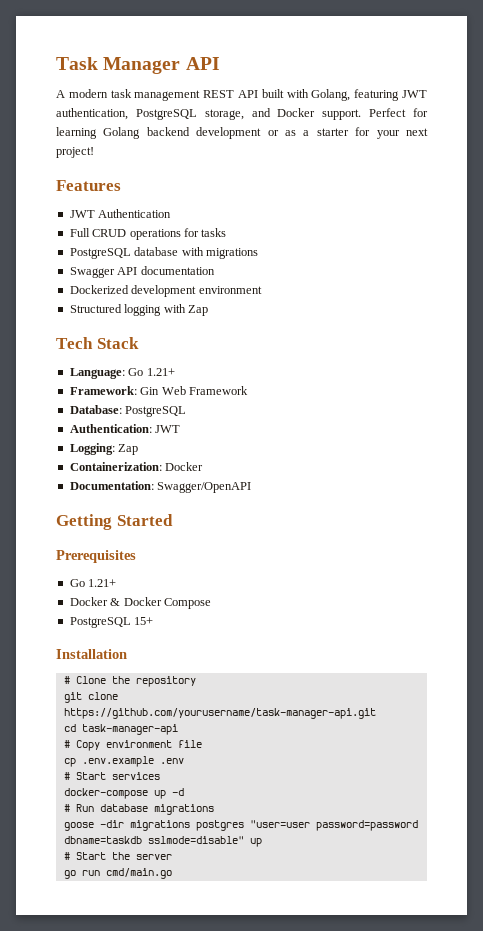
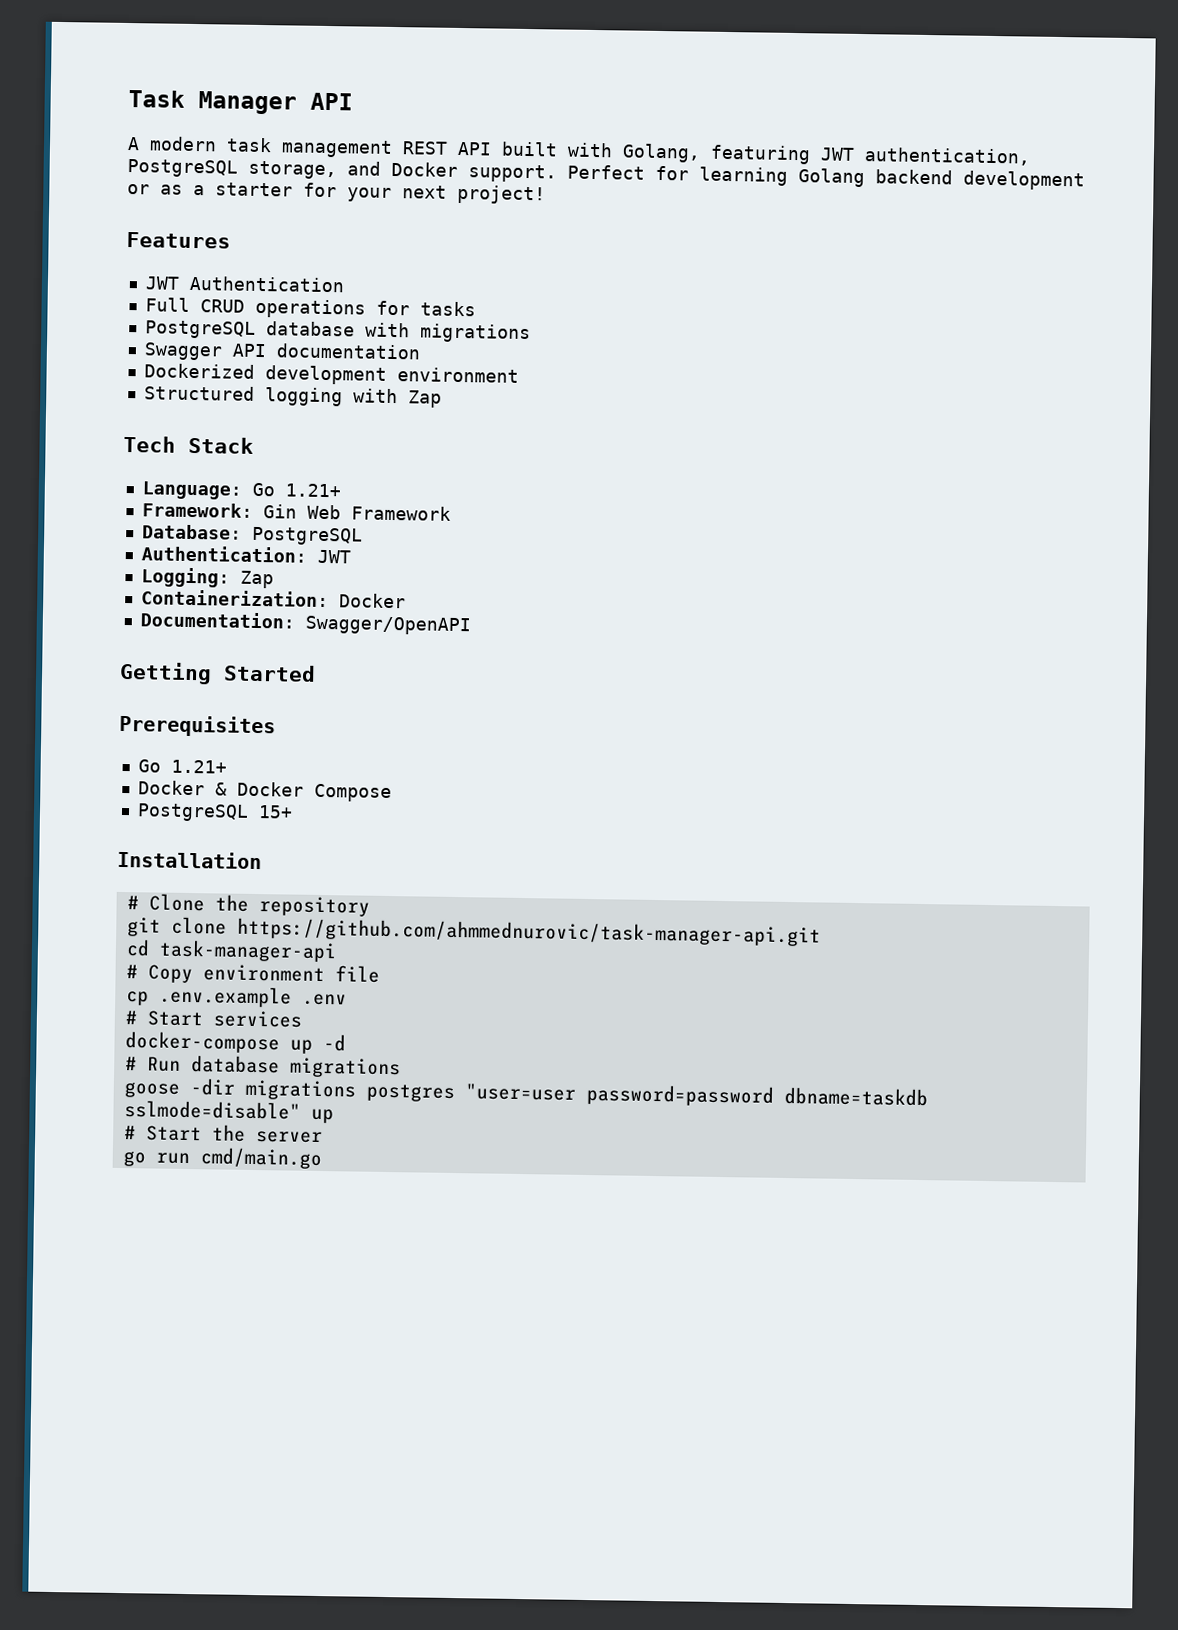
- git clone https://github.com/yourusername/task-manager-api.git
+ git clone https://github.com/ahmmednurovic/task-manager-api.git

